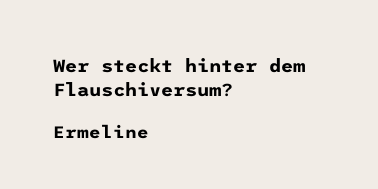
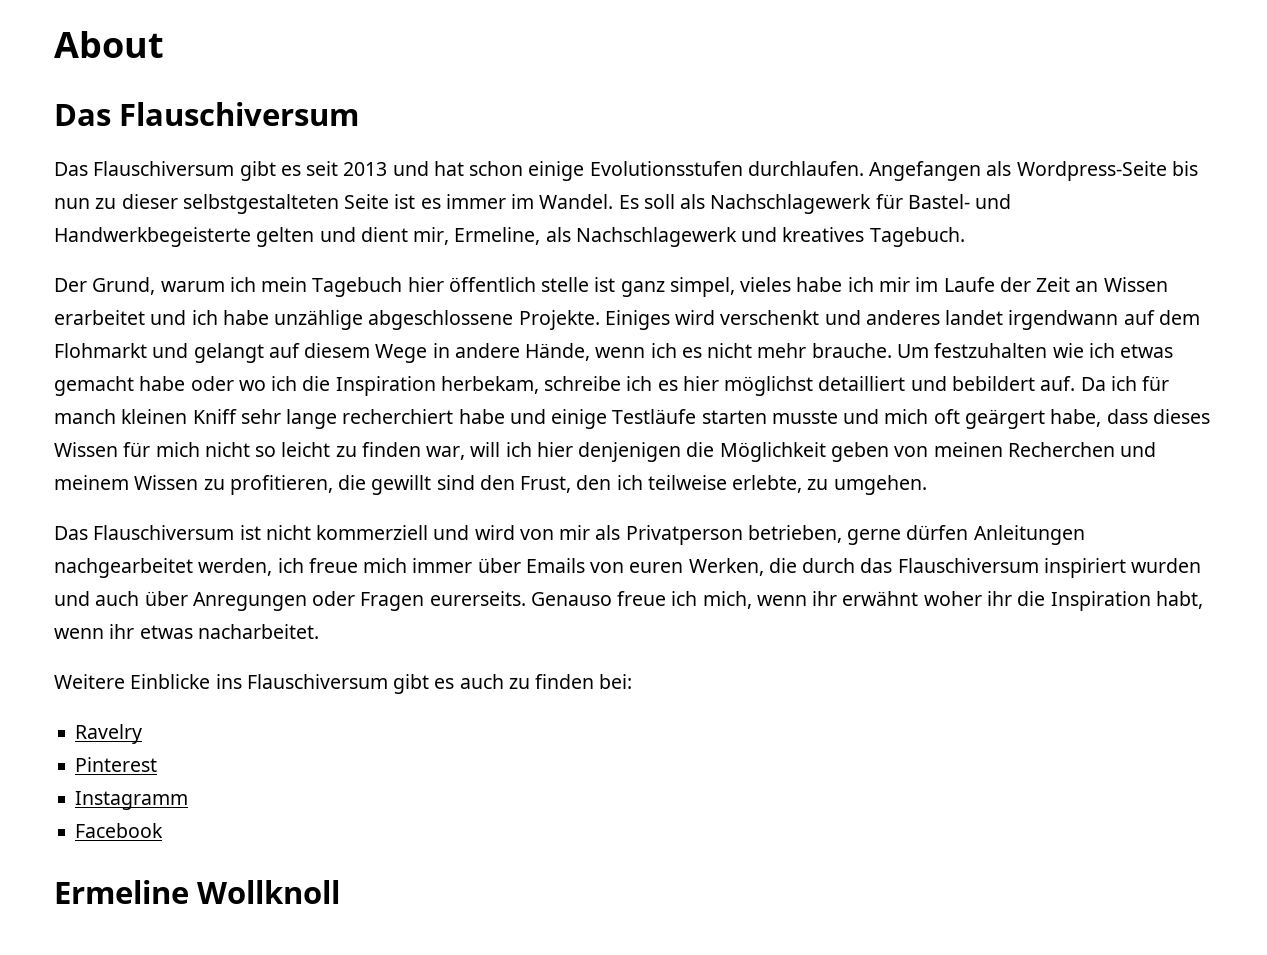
- Wer steckt hinter dem Flauschiversum?
+ About
+ Das Flauschiversum
+ Das Flauschiversum gibt es seit 2013 und hat schon einige Evolutionsstufen durchlaufen. Angefangen als Wordpress-Seite bis nun zu dieser selbstgestalteten Seite ist es immer im Wandel. Es soll als Nachschlagewerk für Bastel- und Handwerkbegeisterte gelten und dient mir, Ermeline, als Nachschlagewerk und kreatives Tagebuch.
+ Der Grund, warum ich mein Tagebuch hier öffentlich stelle ist ganz simpel, vieles habe ich mir im Laufe der Zeit an Wissen erarbeitet und ich habe unzählige abgeschlossene Projekte. Einiges wird verschenkt und anderes landet irgendwann auf dem Flohmarkt und gelangt auf diesem Wege in andere Hände, wenn ich es nicht mehr brauche. Um festzuhalten wie ich etwas gemacht habe oder wo ich die Inspiration herbekam, schreibe ich es hier möglichst detailliert und bebildert auf. Da ich für manch kleinen Kniff sehr lange recherchiert habe und einige Testläufe starten musste und mich oft geärgert habe, dass dieses Wissen für mich nicht so leicht zu finden war, will ich hier denjenigen die Möglichkeit geben von meinen Recherchen und meinem Wissen zu profitieren, die gewillt sind den Frust, den ich teilweise erlebte, zu umgehen.
+ Das Flauschiversum ist nicht kommerziell und wird von mir als Privatperson betrieben, gerne dürfen Anleitungen nachgearbeitet werden, ich freue mich immer über Emails von euren Werken, die durch das Flauschiversum inspiriert wurden und auch über Anregungen oder Fragen eurerseits. Genauso freue ich mich, wenn ihr erwähnt woher ihr die Inspiration habt, wenn ihr etwas nacharbeitet.
+ Weitere Einblicke ins Flauschiversum gibt es auch zu finden bei:
+ Ravelry
+ Pinterest
+ Instagramm
+ Facebook
- Ermeline
+ Ermeline Wollknoll

